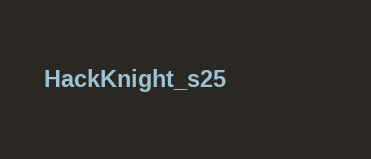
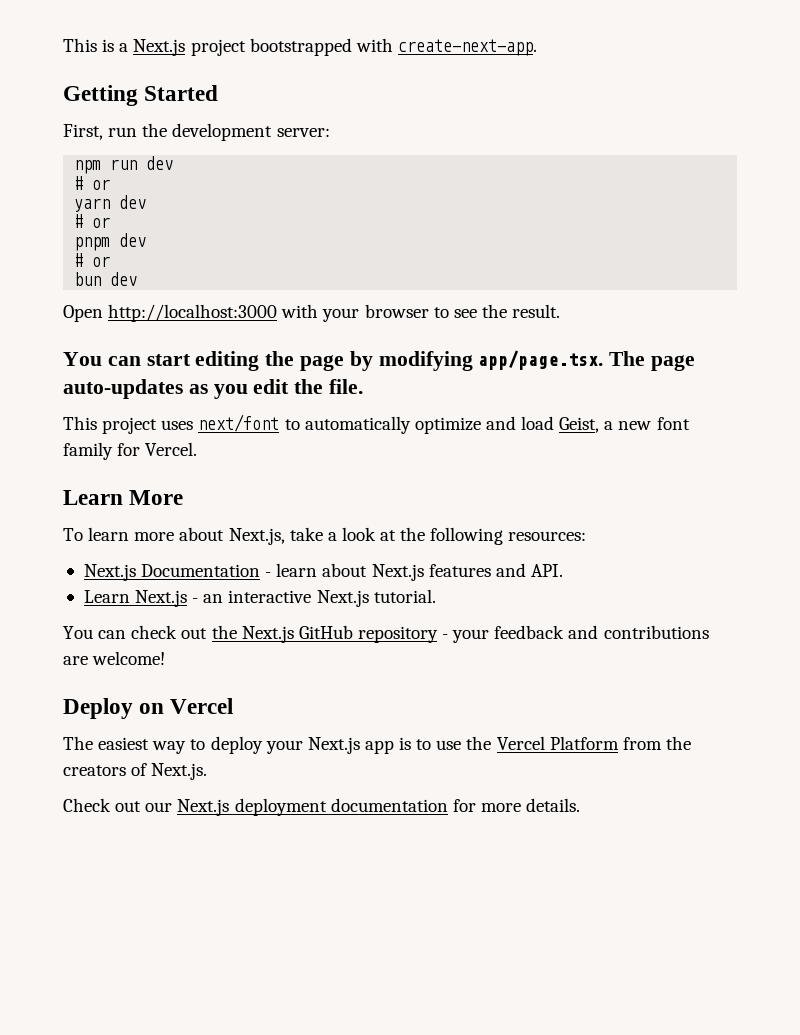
- HackKnight_s25
+ This is a Next.js project bootstrapped with create-next-app.
+ Getting Started
+ First, run the development server:
+ npm run dev
+ # or
+ yarn dev
+ # or
+ pnpm dev
+ # or
+ bun dev
+ Open http://localhost:3000 with your browser to see the result.
+ You can start editing the page by modifying app/page.tsx. The page auto-updates as you edit the file.
+ This project uses next/font to automatically optimize and load Geist, a new font family for Vercel.
+ Learn More
+ To learn more about Next.js, take a look at the following resources:
+ Next.js Documentation - learn about Next.js features and API.
+ Learn Next.js - an interactive Next.js tutorial.
+ You can check out the Next.js GitHub repository - your feedback and contributions are welcome!
+ Deploy on Vercel
+ The easiest way to deploy your Next.js app is to use the Vercel Platform from the creators of Next.js.
+ Check out our Next.js deployment documentation for more details.

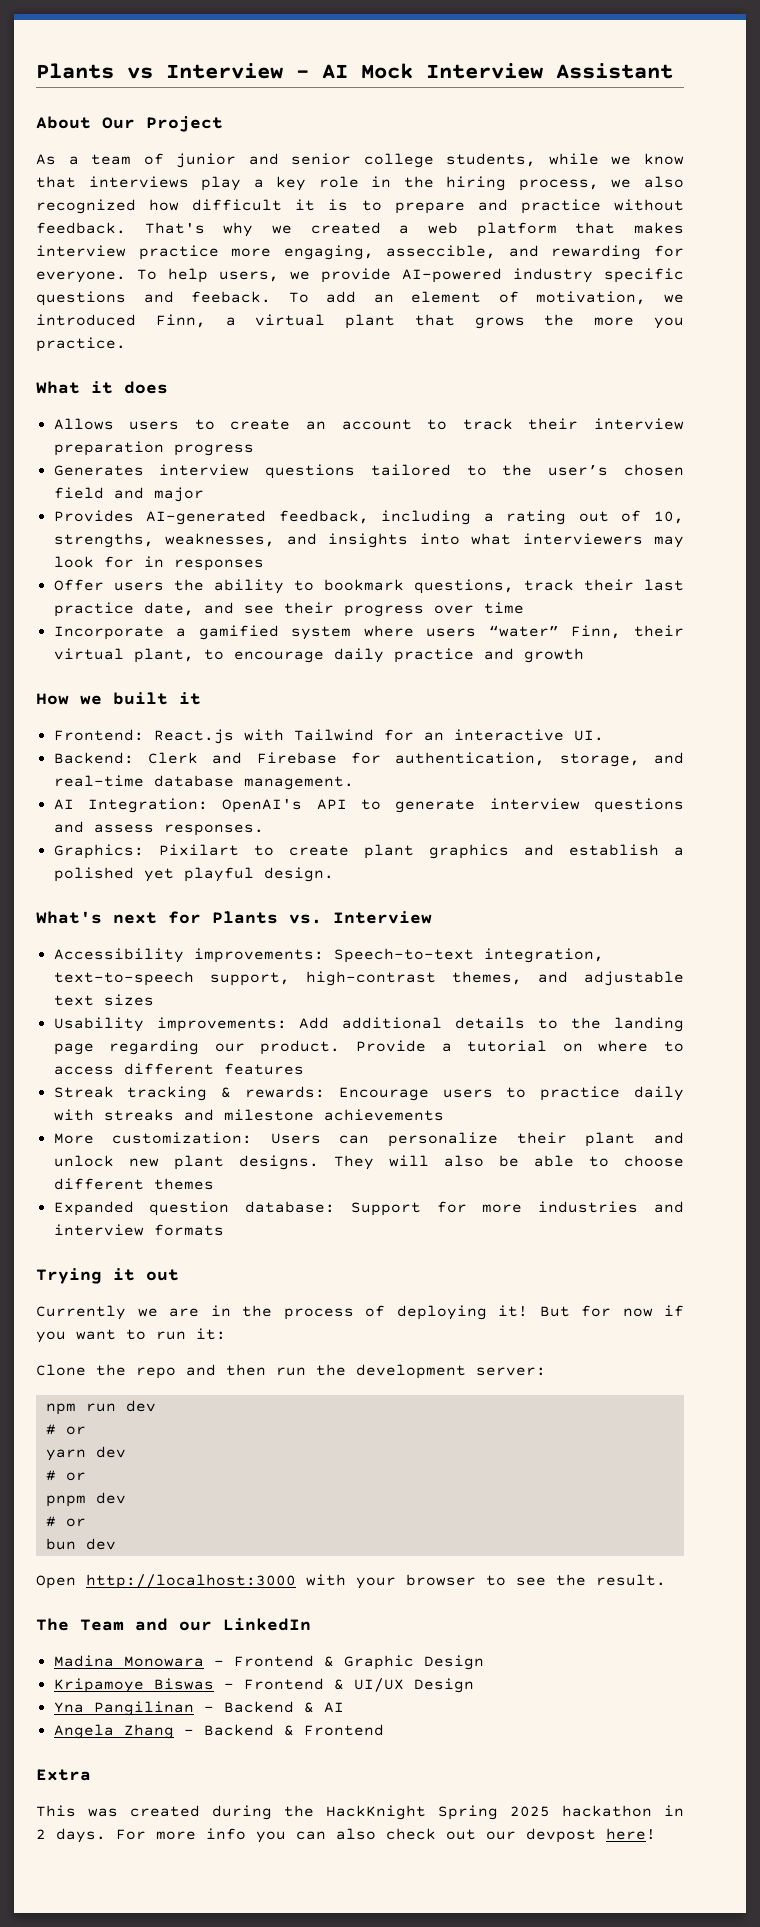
- This is a Next.js project bootstrapped with create-next-app.
- Getting Started
- First, run the development server:
+ Plants vs Interview - AI Mock Interview Assistant
+ About Our Project
+ As a team of junior and senior college students, while we know that interviews play a key role in the hiring process, we also recognized how difficult it is to prepare and practice without feedback. That's why we created a web platform that makes interview practice more engaging, asseccible, and rewarding for everyone. To help users, we provide AI-powered industry specific questions and feeback. To add an element of motivation, we introduced Finn, a virtual plant that grows the more you practice.
+ What it does
+ Allows users to create an account to track their interview preparation progress
+ Generates interview questions tailored to the user’s chosen field and major
+ Provides AI-generated feedback, including a rating out of 10, strengths, weaknesses, and insights into what interviewers may look for in responses
+ Offer users the ability to bookmark questions, track their last practice date, and see their progress over time
+ Incorporate a gamified system where users “water” Finn, their virtual plant, to encourage daily practice and growth
+ How we built it
+ Frontend: React.js with Tailwind for an interactive UI.
+ Backend: Clerk and Firebase for authentication, storage, and real-time database management.
+ AI Integration: OpenAI's API to generate interview questions and assess responses.
+ Graphics: Pixilart to create plant graphics and establish a polished yet playful design.
+ What's next for Plants vs. Interview
+ Accessibility improvements: Speech-to-text integration, text-to-speech support, high-contrast themes, and adjustable text sizes
+ Usability improvements: Add additional details to the landing page regarding our product. Provide a tutorial on where to access different features
+ Streak tracking & rewards: Encourage users to practice daily with streaks and milestone achievements
+ More customization: Users can personalize their plant and unlock new plant designs. They will also be able to choose different themes
+ Expanded question database: Support for more industries and interview formats
+ Trying it out
+ Currently we are in the process of deploying it! But for now if you want to run it:
+ Clone the repo and then run the development server:
- You can start editing the page by modifying app/page.tsx. The page auto-updates as you edit the file.
- This project uses next/font to automatically optimize and load Geist, a new font family for Vercel.
- Learn More
- To learn more about Next.js, take a look at the following resources:
- Next.js Documentation - learn about Next.js features and API.
- Learn Next.js - an interactive Next.js tutorial.
- You can check out the Next.js GitHub repository - your feedback and contributions are welcome!
- Deploy on Vercel
- The easiest way to deploy your Next.js app is to use the Vercel Platform from the creators of Next.js.
- Check out our Next.js deployment documentation for more details.
+ The Team and our LinkedIn
+ Madina Monowara - Frontend & Graphic Design
+ Kripamoye Biswas - Frontend & UI/UX Design
+ Yna Pangilinan - Backend & AI
+ Angela Zhang - Backend & Frontend
+ Extra
+ This was created during the HackKnight Spring 2025 hackathon in 2 days. For more info you can also check out our devpost here!

